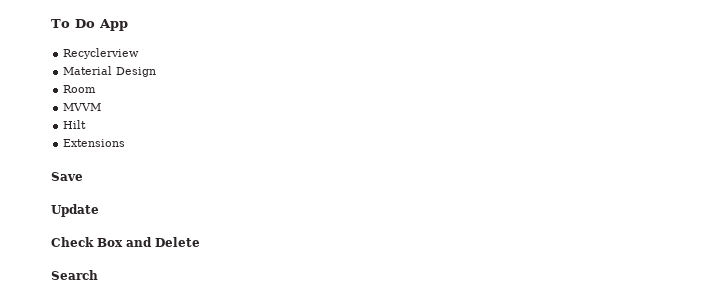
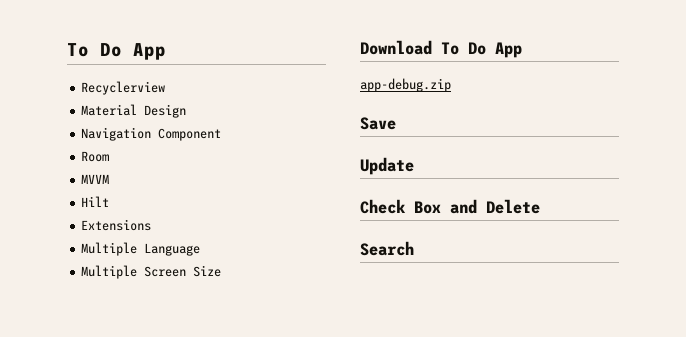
+ Navigation Component
+ Multiple Language
+ Multiple Screen Size
+ Download To Do App
+ app-debug.zip

